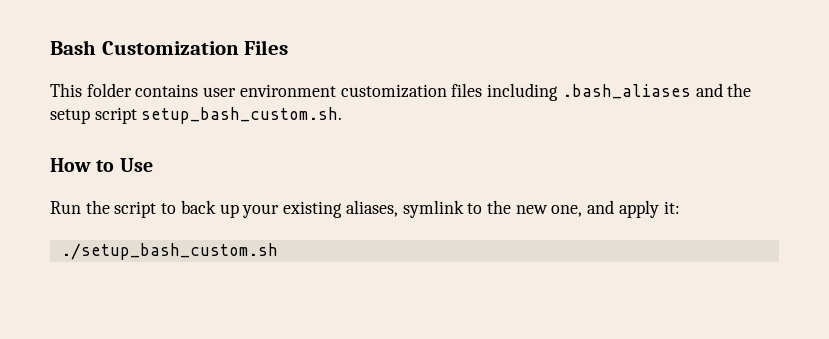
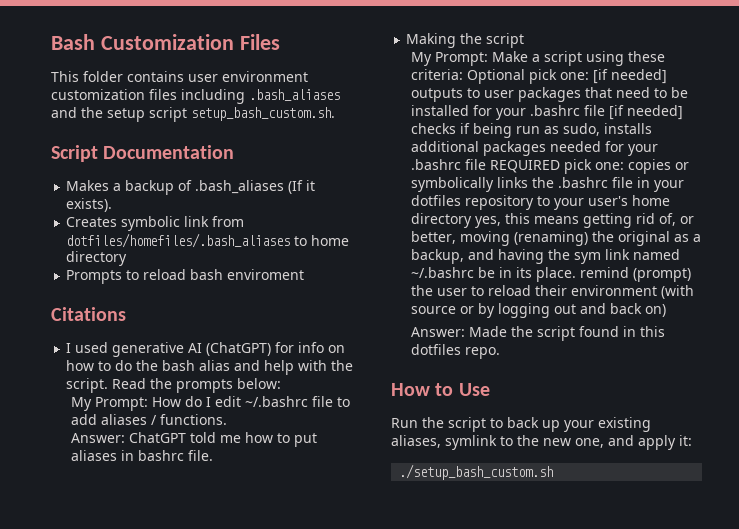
+ Script Documentation
+ Makes a backup of .bash_aliases (If it exists).
+ Creates symbolic link from dotfiles/homefiles/.bash_aliases to home directory
+ Prompts to reload bash enviroment
+ Citations
+ I used generative AI (ChatGPT) for info on how to do the bash alias and help with the script. Read the prompts below:
+ My Prompt: How do I edit ~/.bashrc file to add aliases / functions.
+ Answer: ChatGPT told me how to put aliases in bashrc file.
+ Making the script
+ My Prompt: Make a script using these criteria: Optional pick one: [if needed] outputs to user packages that need to be installed for your .bashrc file [if needed] checks if being run as sudo, installs additional packages needed for your .bashrc file REQUIRED pick one: copies or symbolically links the .bashrc file in your dotfiles repository to your user's home directory yes, this means getting rid of, or better, moving (renaming) the original as a backup, and having the sym link named ~/.bashrc be in its place. remind (prompt) the user to reload their environment (with source or by logging out and back on)
+ Answer: Made the script found in this dotfiles repo.

